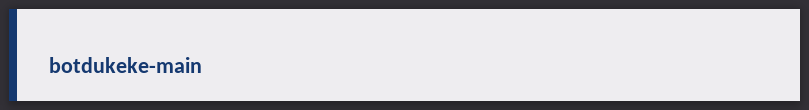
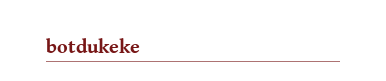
- botdukeke-main
+ botdukeke

